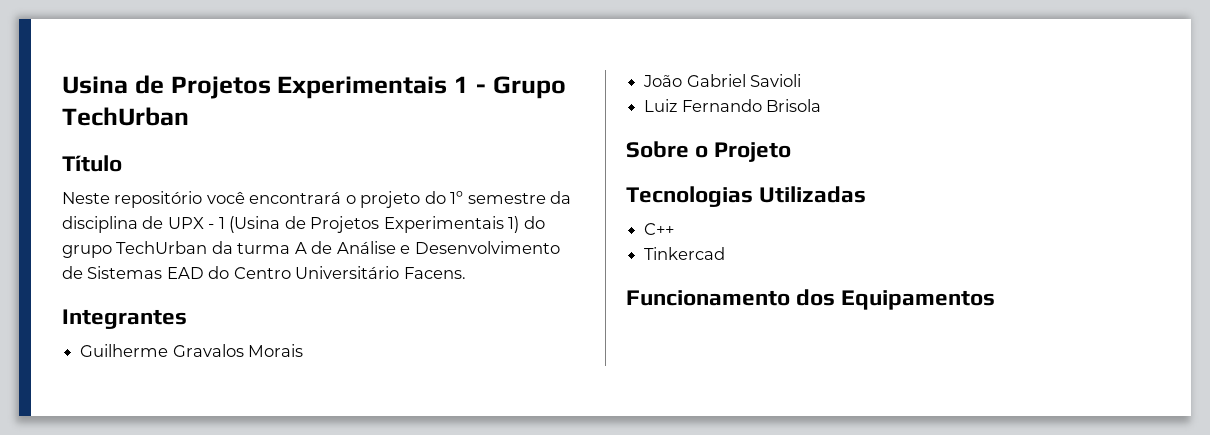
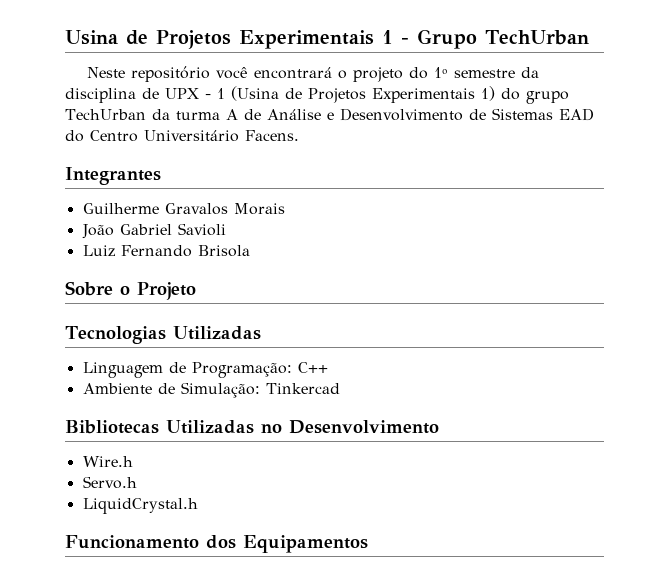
- Título
- C++
- Tinkercad
+ Linguagem de Programação: C++
+ Ambiente de Simulação: Tinkercad
+ Bibliotecas Utilizadas no Desenvolvimento
+ Wire.h
+ Servo.h
+ LiquidCrystal.h

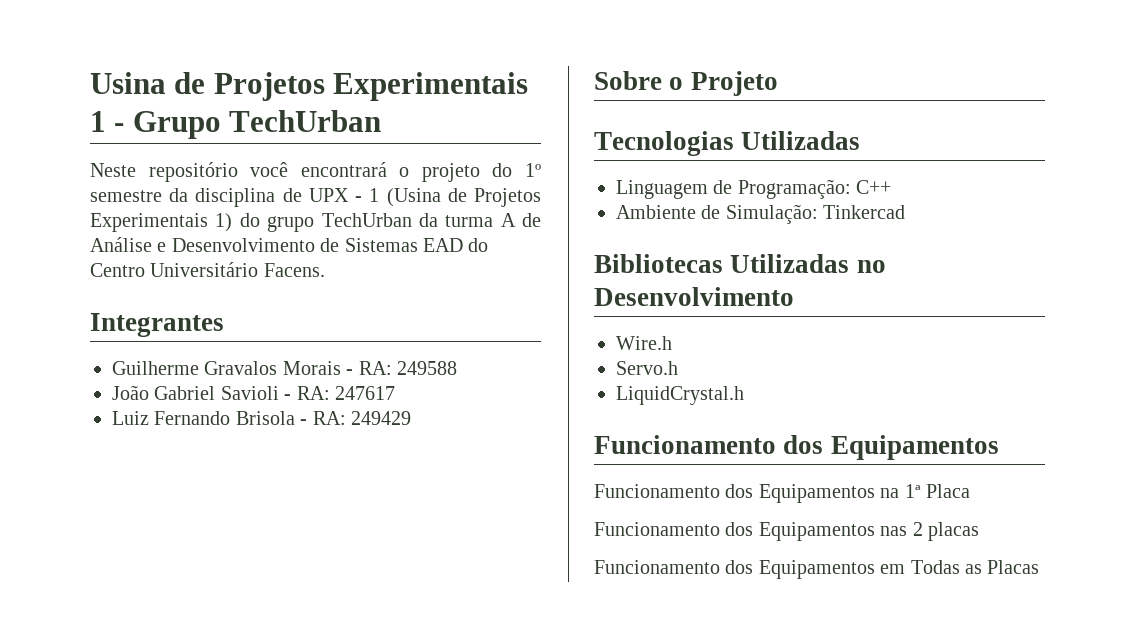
- Guilherme Gravalos Morais
+ Guilherme Gravalos Morais - RA: 249588
- João Gabriel Savioli
+ João Gabriel Savioli - RA: 247617
- Luiz Fernando Brisola
+ Luiz Fernando Brisola - RA: 249429
+ Funcionamento dos Equipamentos na 1ª Placa
+ Funcionamento dos Equipamentos nas 2 placas
+ Funcionamento dos Equipamentos em Todas as Placas

